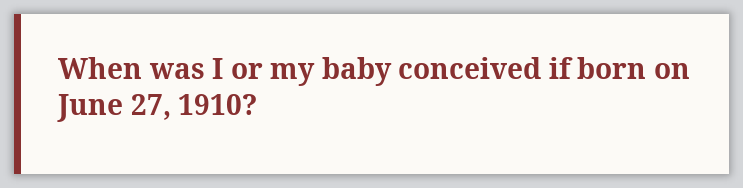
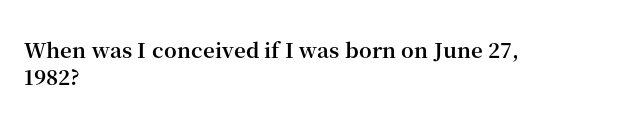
- When was I or my baby conceived if born on June 27, 1910?
+ When was I conceived if I was born on June 27, 1982?

